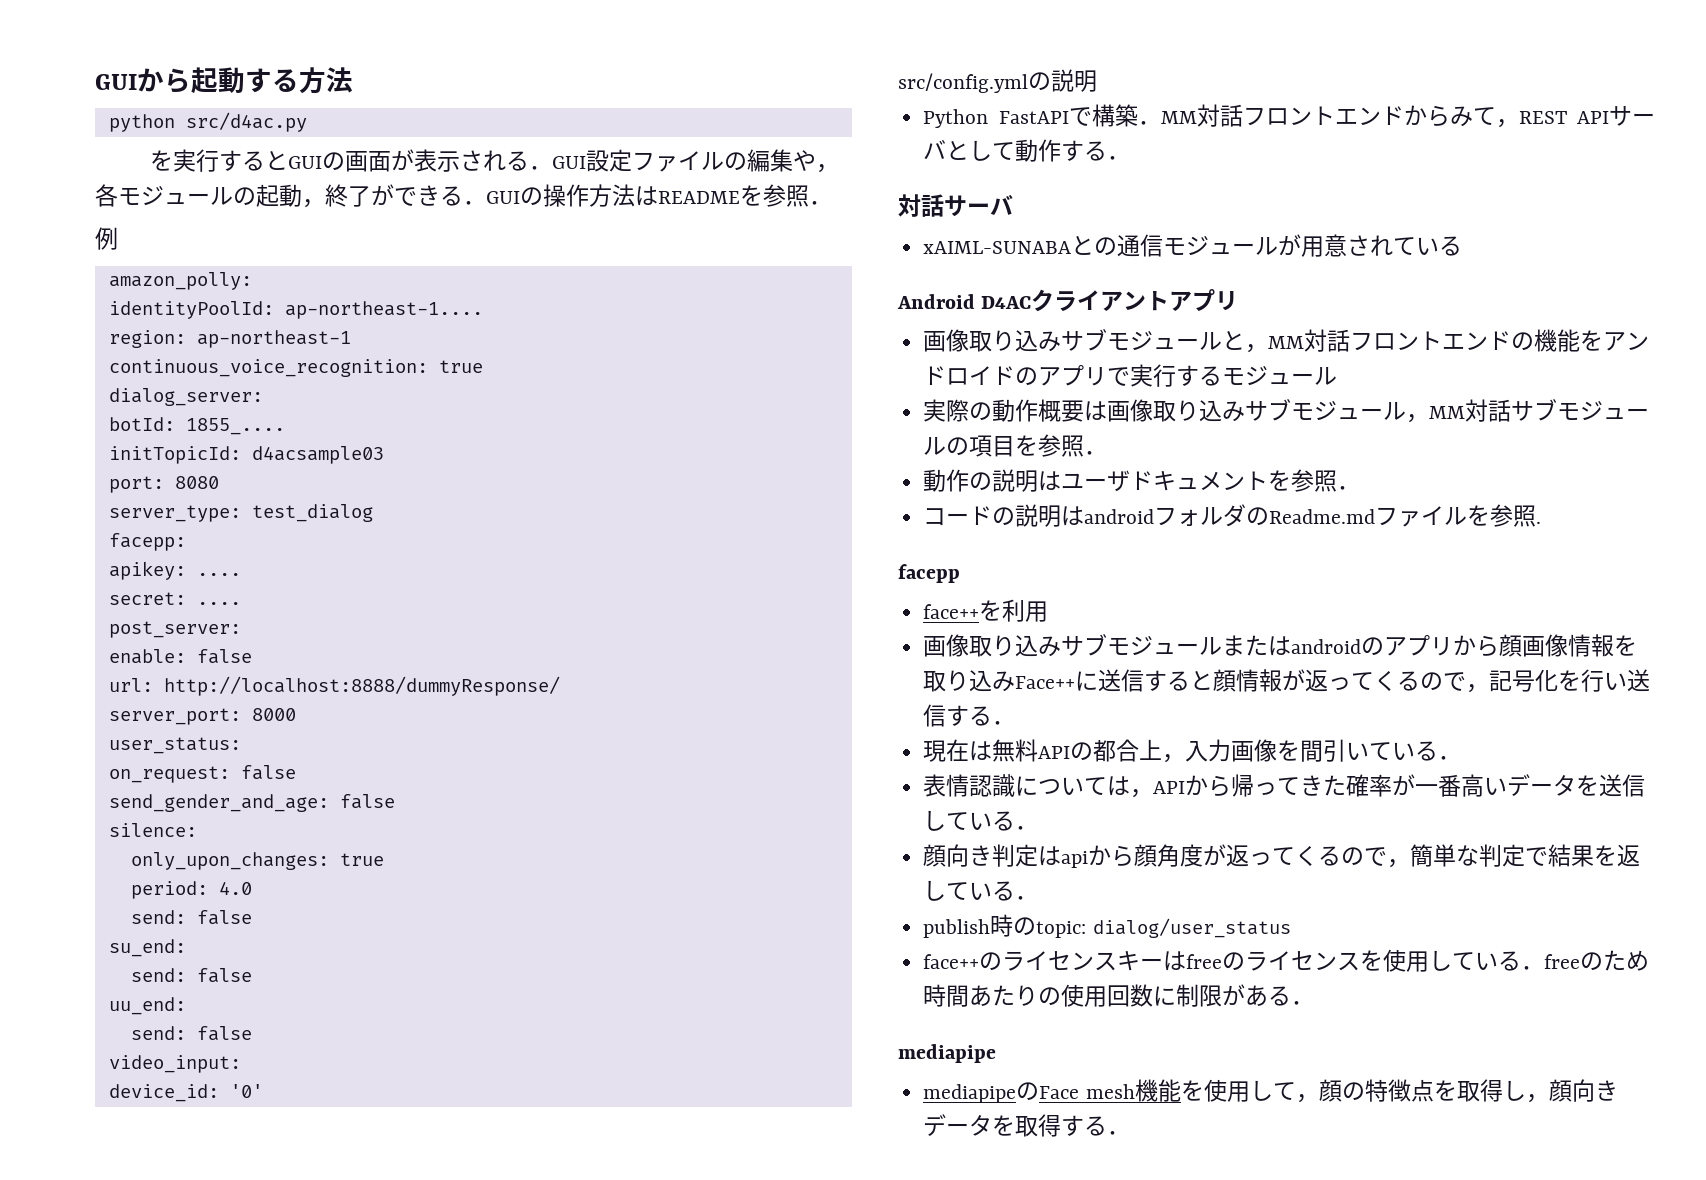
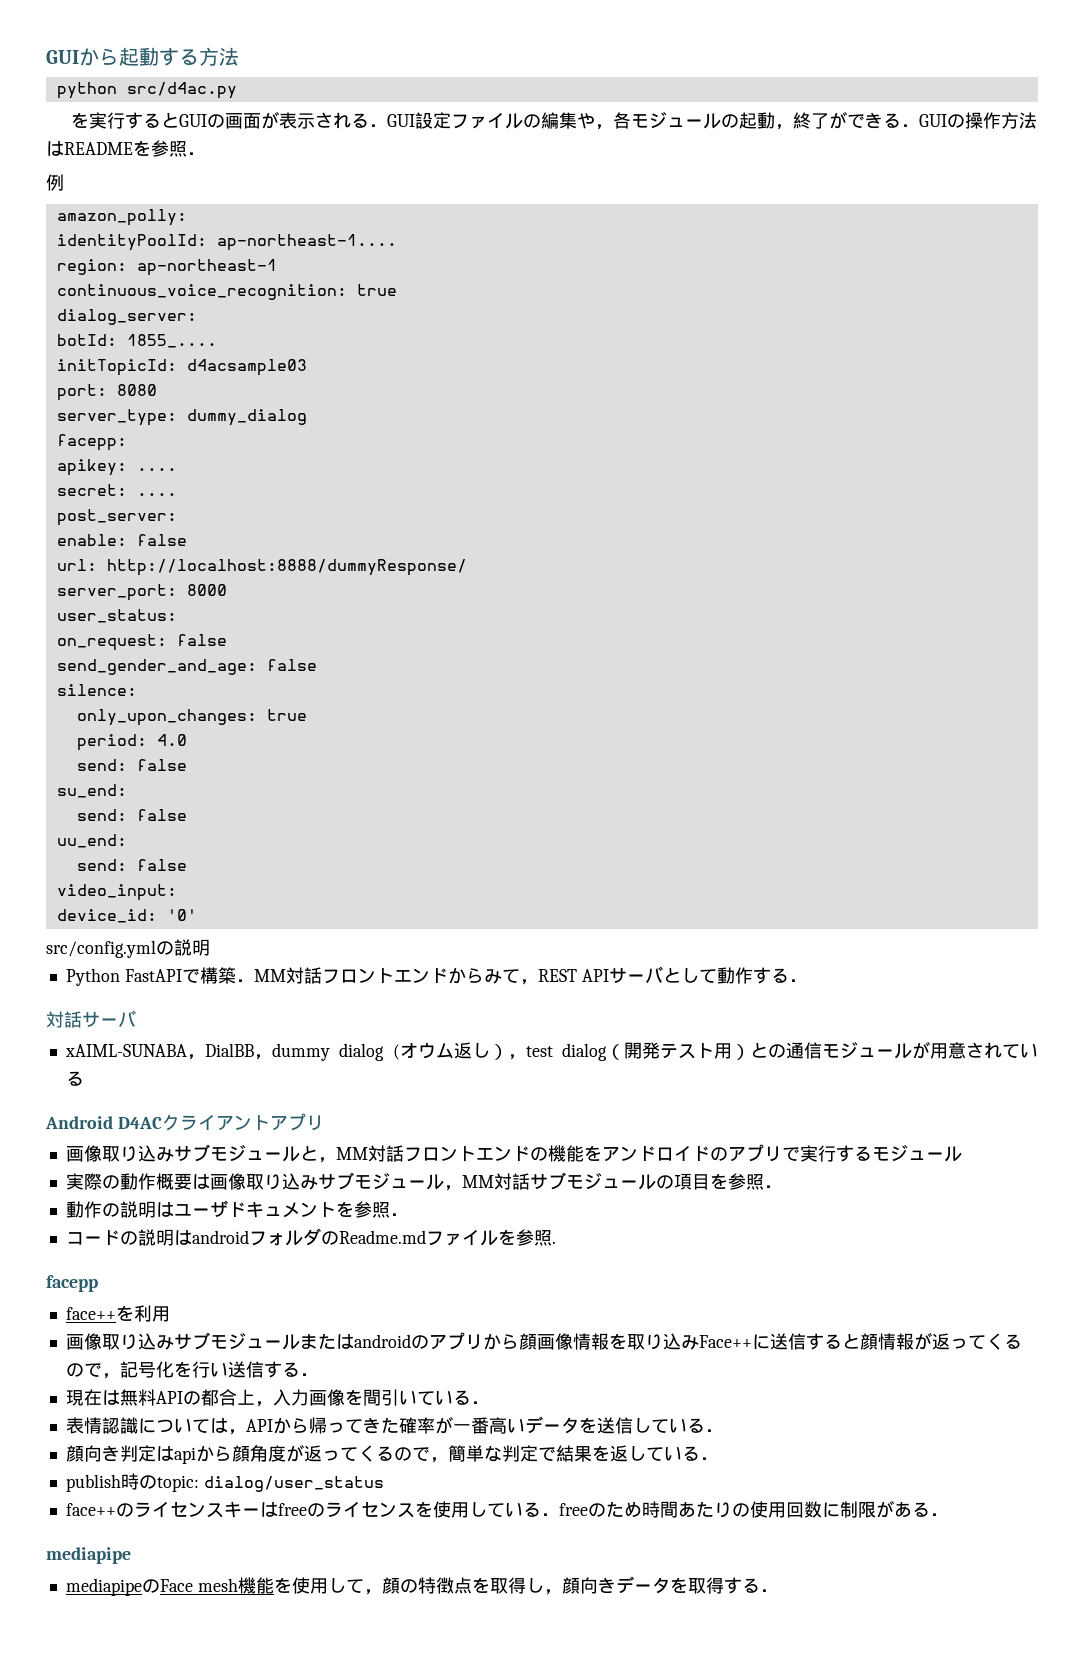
- server_type: test_dialog
+ server_type: dummy_dialog
- xAIML-SUNABAとの通信モジュールが用意されている
+ xAIML-SUNABA，DialBB，dummy dialog (オウム返し），test dialog（開発テスト用）との通信モジュールが用意されている

